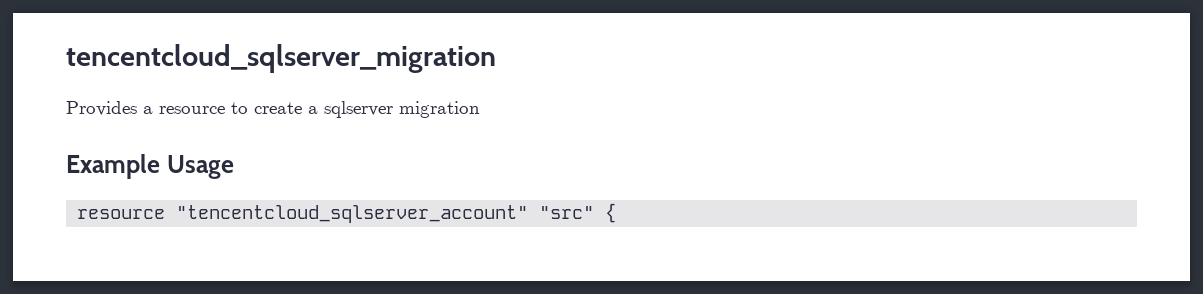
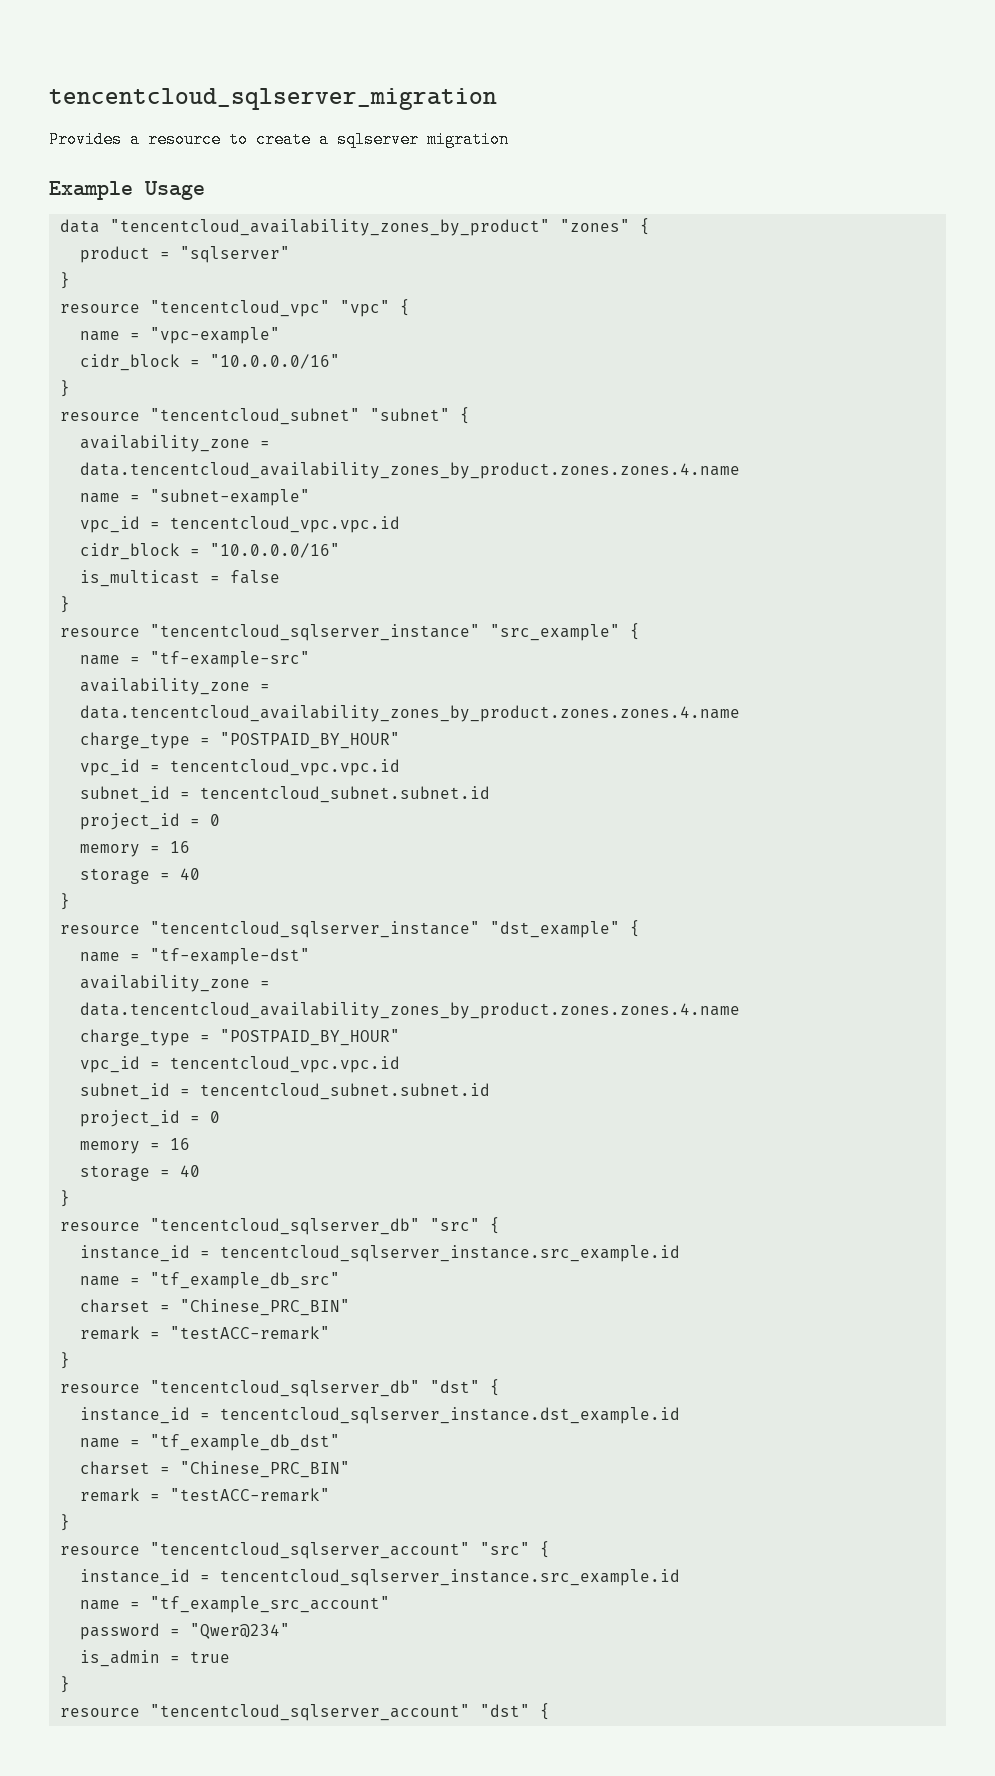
+ data "tencentcloud_availability_zones_by_product" "zones" {
+ product = "sqlserver"
+ }
+ resource "tencentcloud_vpc" "vpc" {
+ name = "vpc-example"
+ cidr_block = "10.0.0.0/16"
+ }
+ resource "tencentcloud_subnet" "subnet" {
+ availability_zone = data.tencentcloud_availability_zones_by_product.zones.zones.4.name
+ name = "subnet-example"
+ vpc_id = tencentcloud_vpc.vpc.id
+ cidr_block = "10.0.0.0/16"
+ is_multicast = false
+ }
+ resource "tencentcloud_sqlserver_instance" "src_example" {
+ name = "tf-example-src"
+ availability_zone = data.tencentcloud_availability_zones_by_product.zones.zones.4.name
+ charge_type = "POSTPAID_BY_HOUR"
+ vpc_id = tencentcloud_vpc.vpc.id
+ subnet_id = tencentcloud_subnet.subnet.id
+ project_id = 0
+ memory = 16
+ storage = 40
+ }
+ resource "tencentcloud_sqlserver_instance" "dst_example" {
+ name = "tf-example-dst"
+ availability_zone = data.tencentcloud_availability_zones_by_product.zones.zones.4.name
+ charge_type = "POSTPAID_BY_HOUR"
+ vpc_id = tencentcloud_vpc.vpc.id
+ subnet_id = tencentcloud_subnet.subnet.id
+ project_id = 0
+ memory = 16
+ storage = 40
+ }
+ resource "tencentcloud_sqlserver_db" "src" {
+ instance_id = tencentcloud_sqlserver_instance.src_example.id
+ name = "tf_example_db_src"
+ charset = "Chinese_PRC_BIN"
+ remark = "testACC-remark"
+ }
+ resource "tencentcloud_sqlserver_db" "dst" {
+ instance_id = tencentcloud_sqlserver_instance.dst_example.id
+ name = "tf_example_db_dst"
+ charset = "Chinese_PRC_BIN"
+ remark = "testACC-remark"
+ }
  resource "tencentcloud_sqlserver_account" "src" {
+ instance_id = tencentcloud_sqlserver_instance.src_example.id
+ name = "tf_example_src_account"
+ password = "Qwer@234"
+ is_admin = true
+ }
+ resource "tencentcloud_sqlserver_account" "dst" {

